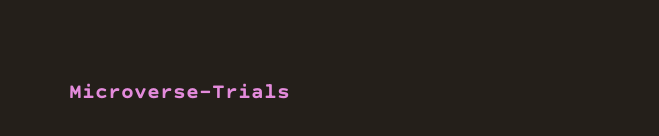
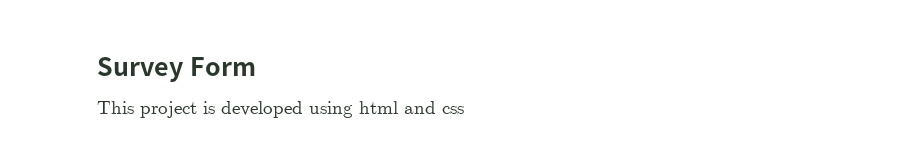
- Microverse-Trials
+ Survey Form
+ This project is developed using html and css

